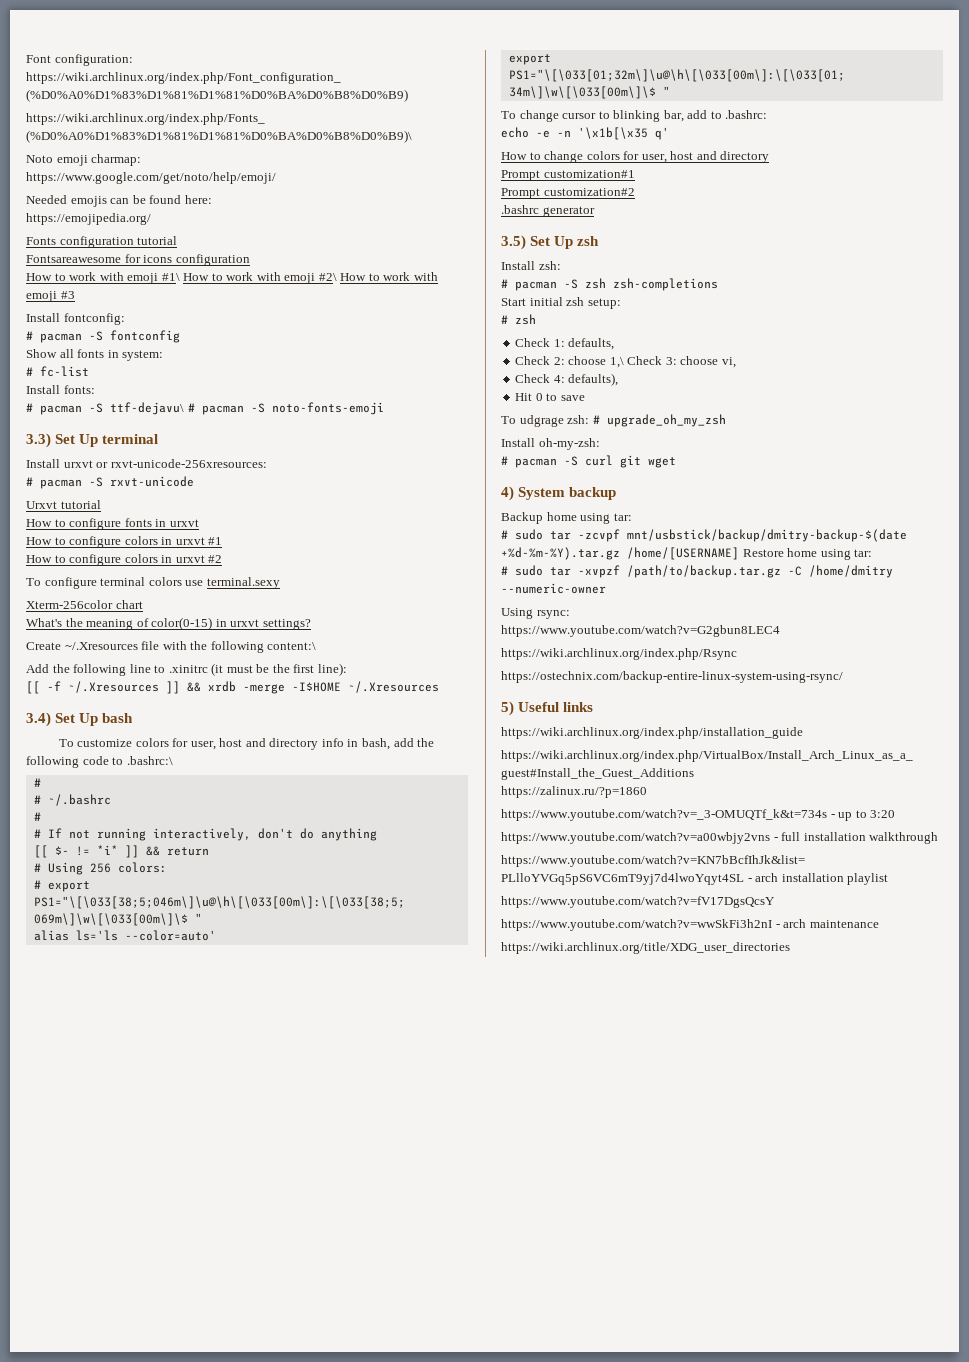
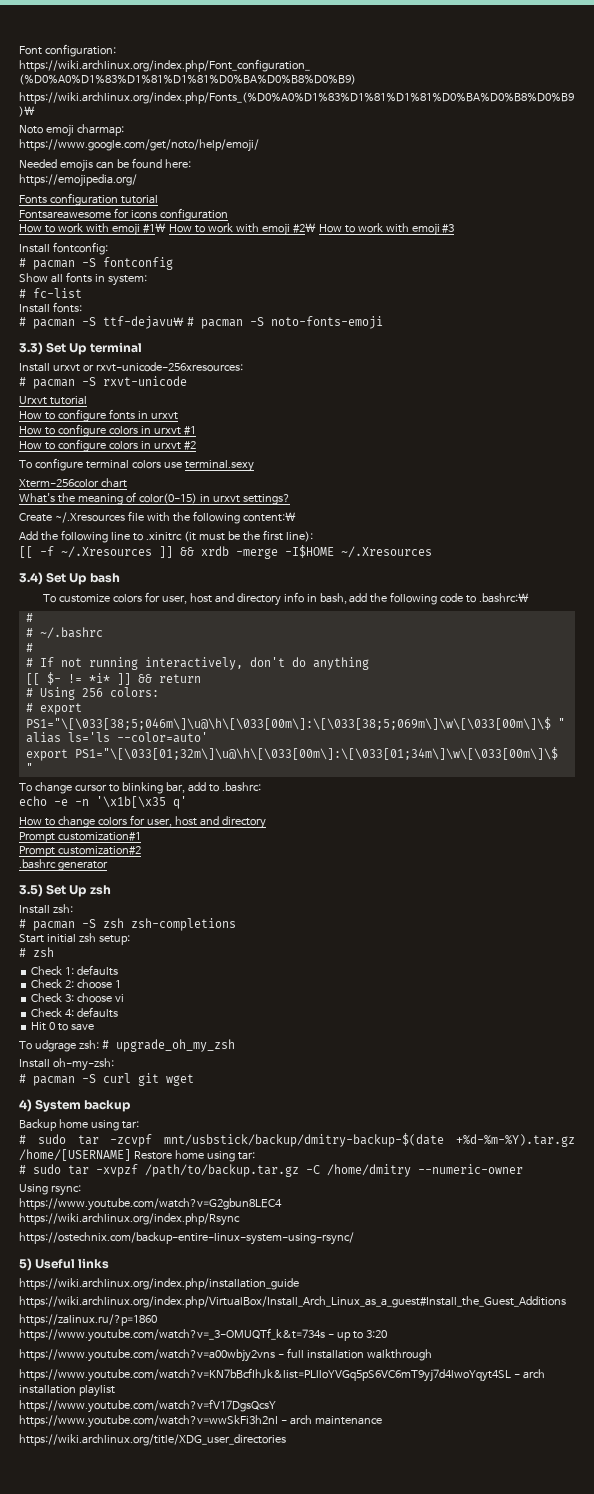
- Check 1: defaults,
+ Check 1: defaults
- Check 2: choose 1,\ Check 3: choose vi,
+ Check 2: choose 1
+ Check 3: choose vi
- Check 4: defaults),
+ Check 4: defaults

